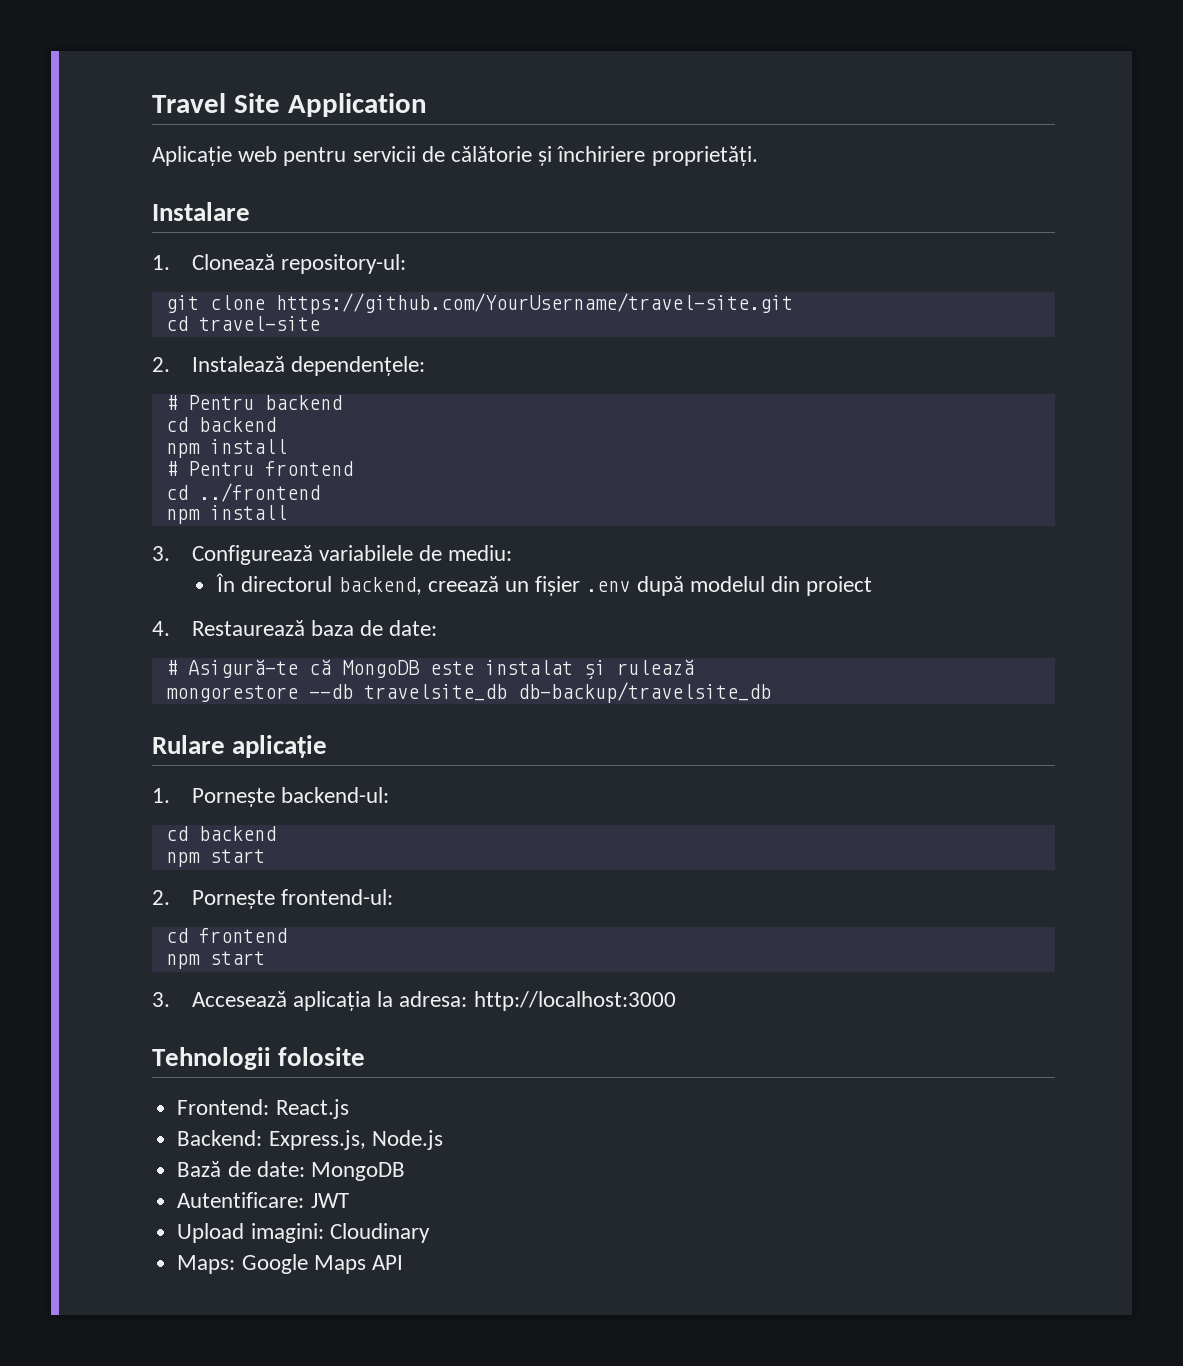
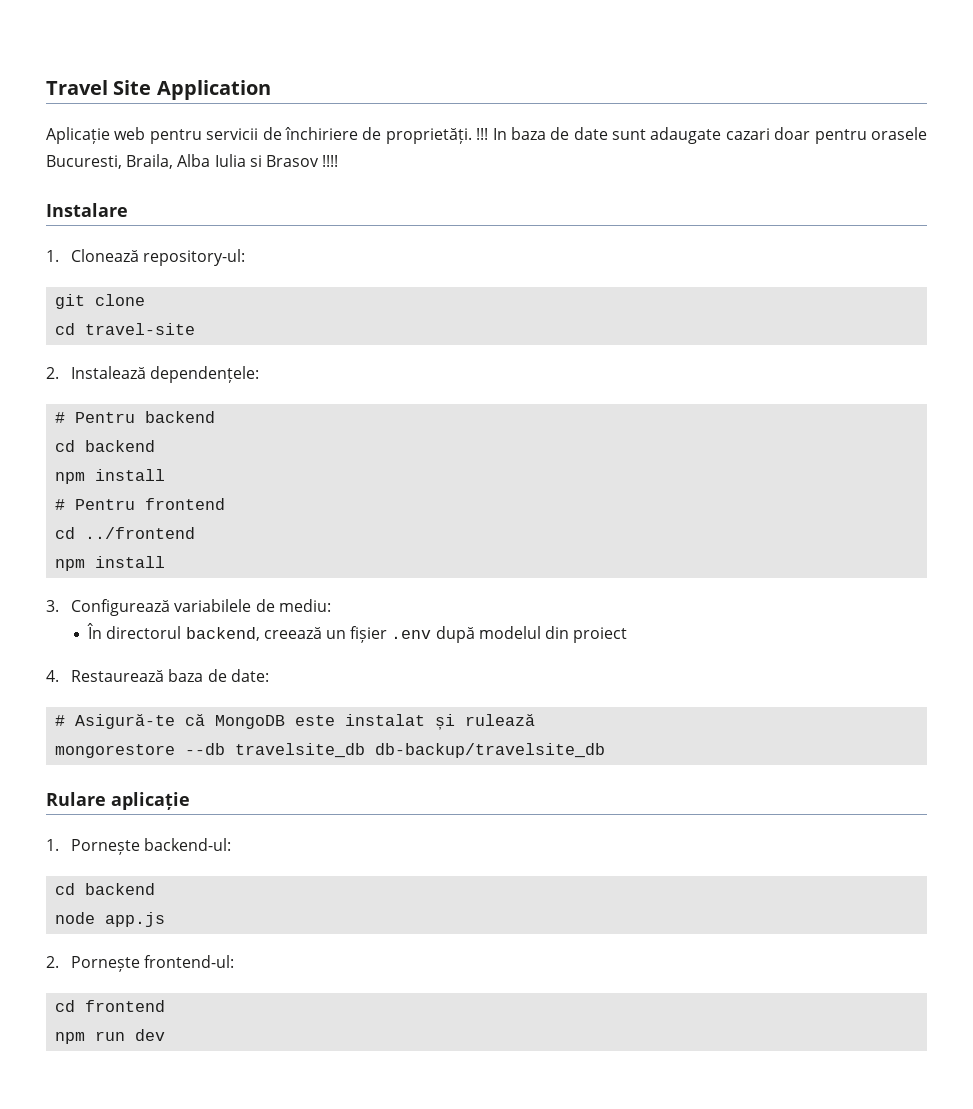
- Aplicație web pentru servicii de călătorie și închiriere proprietăți.
+ Aplicație web pentru servicii de închiriere de proprietăți. !!! In baza de date sunt adaugate cazari doar pentru orasele Bucuresti, Braila, Alba Iulia si Brasov !!!!
- git clone https://github.com/YourUsername/travel-site.git
+ git clone
  1. Pornește backend-ul:
  cd backend
- npm start
+ node app.js
  cd frontend
- npm start
- 3. Accesează aplicația la adresa: http://localhost:3000
- Tehnologii folosite
- Frontend: React.js
- Backend: Express.js, Node.js
- Bază de date: MongoDB
- Autentificare: JWT
- Upload imagini: Cloudinary
- Maps: Google Maps API
+ npm run dev

